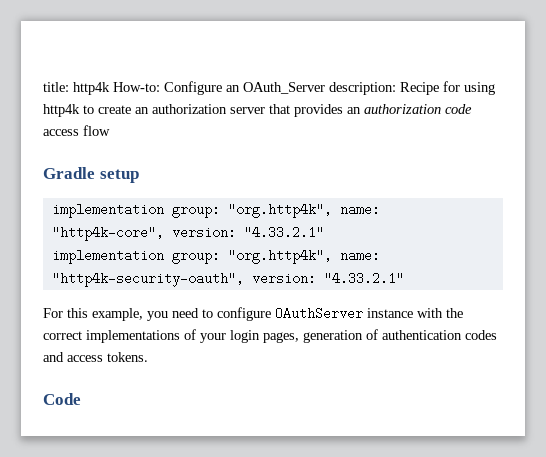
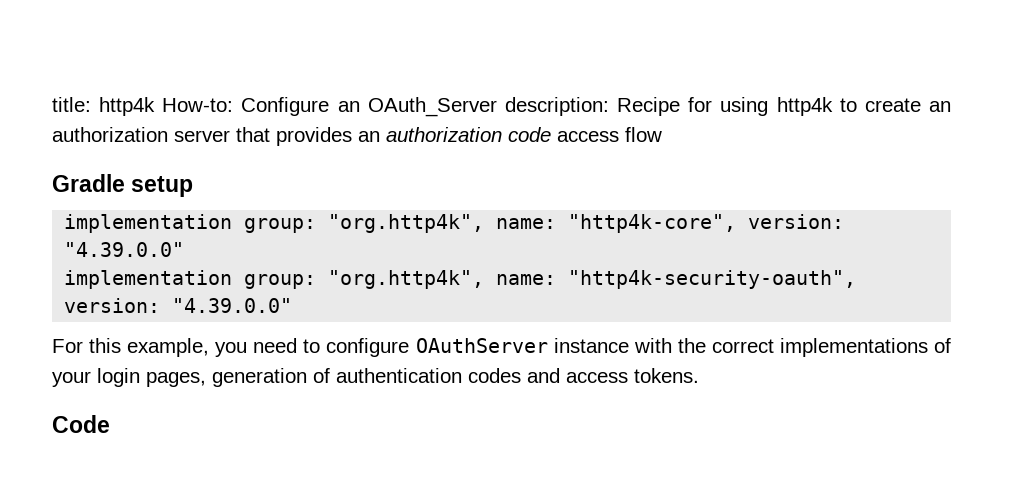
- implementation group: "org.http4k", name: "http4k-core", version: "4.33.2.1"
+ implementation group: "org.http4k", name: "http4k-core", version: "4.39.0.0"
- implementation group: "org.http4k", name: "http4k-security-oauth", version: "4.33.2.1"
+ implementation group: "org.http4k", name: "http4k-security-oauth", version: "4.39.0.0"

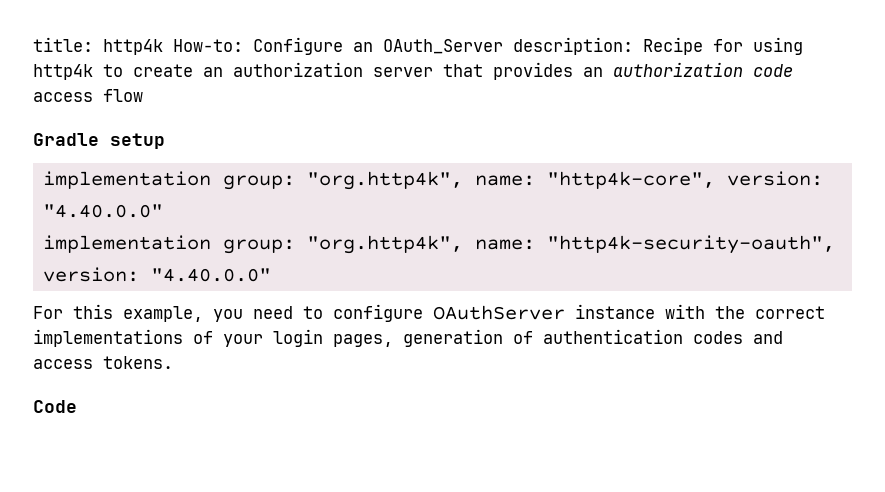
- implementation group: "org.http4k", name: "http4k-core", version: "4.39.0.0"
+ implementation group: "org.http4k", name: "http4k-core", version: "4.40.0.0"
- implementation group: "org.http4k", name: "http4k-security-oauth", version: "4.39.0.0"
+ implementation group: "org.http4k", name: "http4k-security-oauth", version: "4.40.0.0"

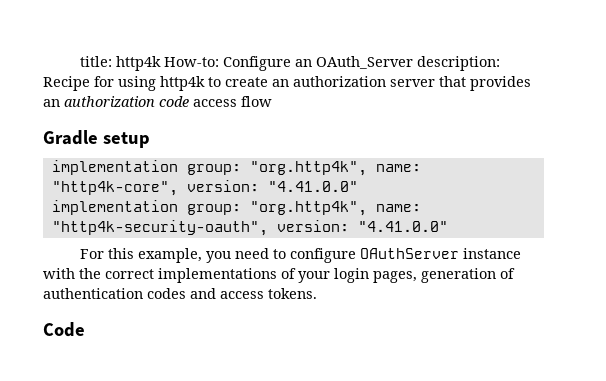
- implementation group: "org.http4k", name: "http4k-core", version: "4.40.0.0"
+ implementation group: "org.http4k", name: "http4k-core", version: "4.41.0.0"
- implementation group: "org.http4k", name: "http4k-security-oauth", version: "4.40.0.0"
+ implementation group: "org.http4k", name: "http4k-security-oauth", version: "4.41.0.0"

